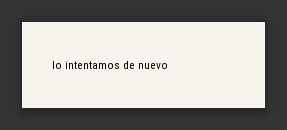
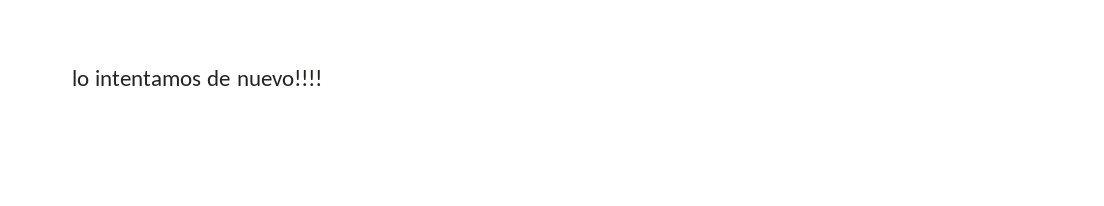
- lo intentamos de nuevo
+ lo intentamos de nuevo!!!!

